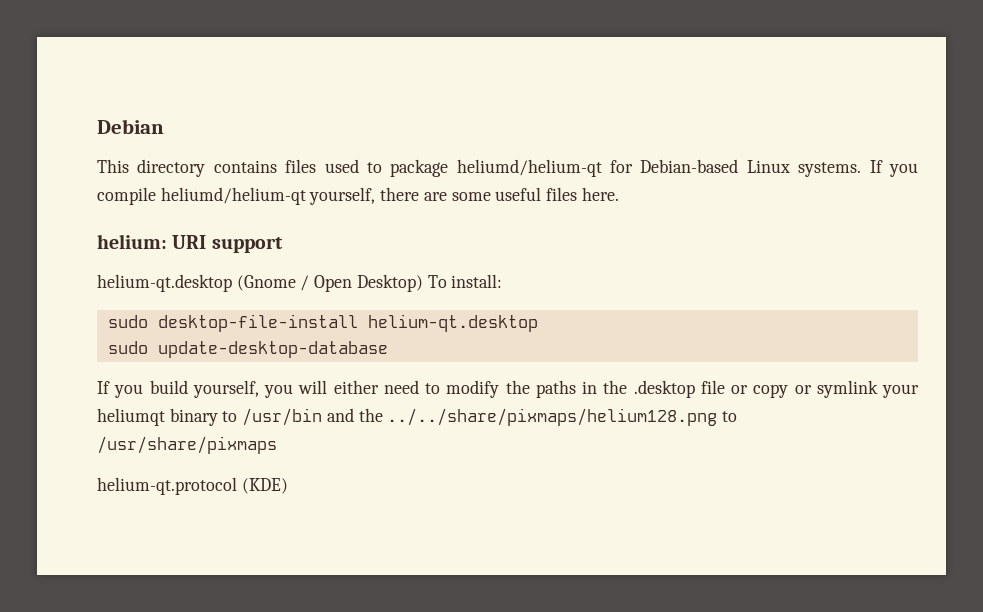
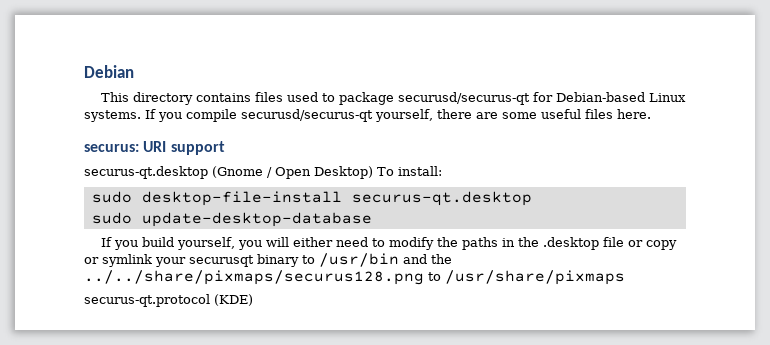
- This directory contains files used to package heliumd/helium-qt for Debian-based Linux systems.
+ This directory contains files used to package securusd/securus-qt for Debian-based Linux systems.
- If you compile heliumd/helium-qt yourself, there are some useful files here.
+ If you compile securusd/securus-qt yourself, there are some useful files here.
- helium: URI support
+ securus: URI support
- helium-qt.desktop (Gnome / Open Desktop) To install:
+ securus-qt.desktop (Gnome / Open Desktop) To install:
- sudo desktop-file-install helium-qt.desktop
+ sudo desktop-file-install securus-qt.desktop
- If you build yourself, you will either need to modify the paths in the .desktop file or copy or symlink your heliumqt binary to /usr/bin and the ../../share/pixmaps/helium128.png to /usr/share/pixmaps
+ If you build yourself, you will either need to modify the paths in the .desktop file or copy or symlink your securusqt binary to /usr/bin and the ../../share/pixmaps/securus128.png to /usr/share/pixmaps
- helium-qt.protocol (KDE)
+ securus-qt.protocol (KDE)

